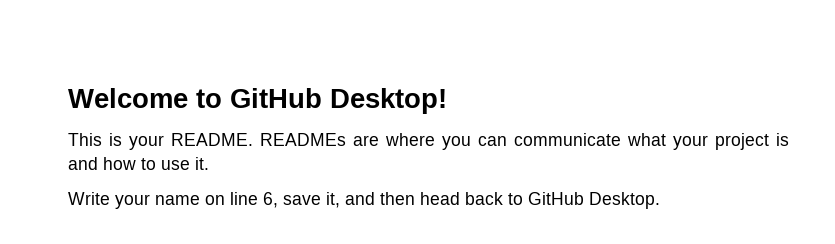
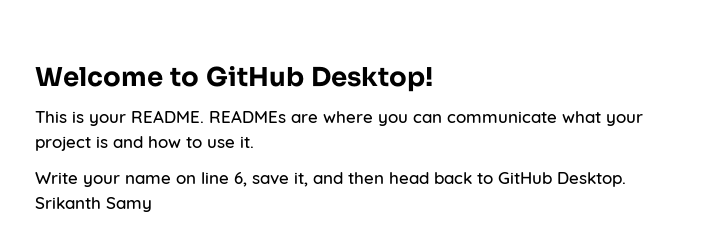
+ Srikanth Samy

